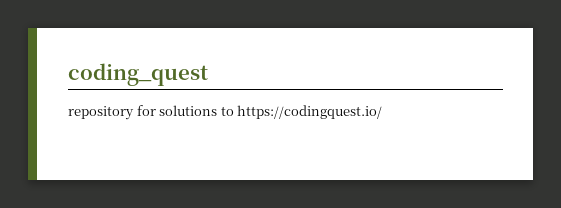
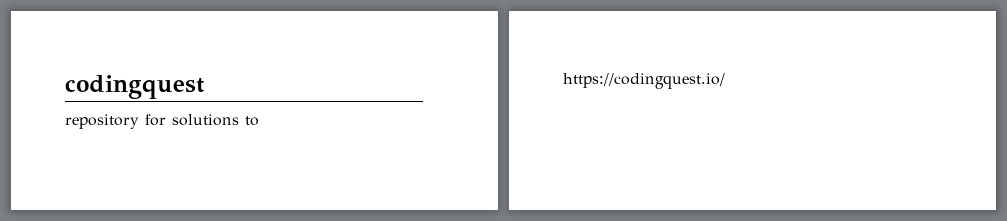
- coding_quest
+ codingquest

